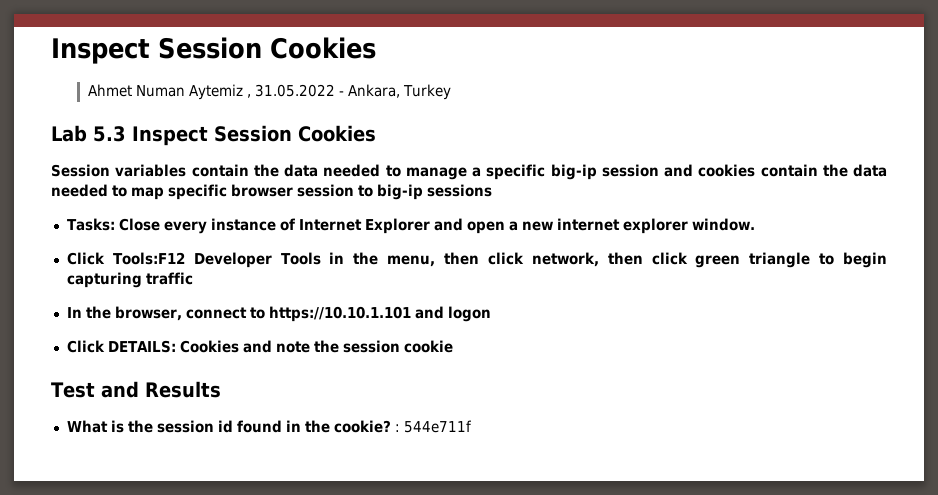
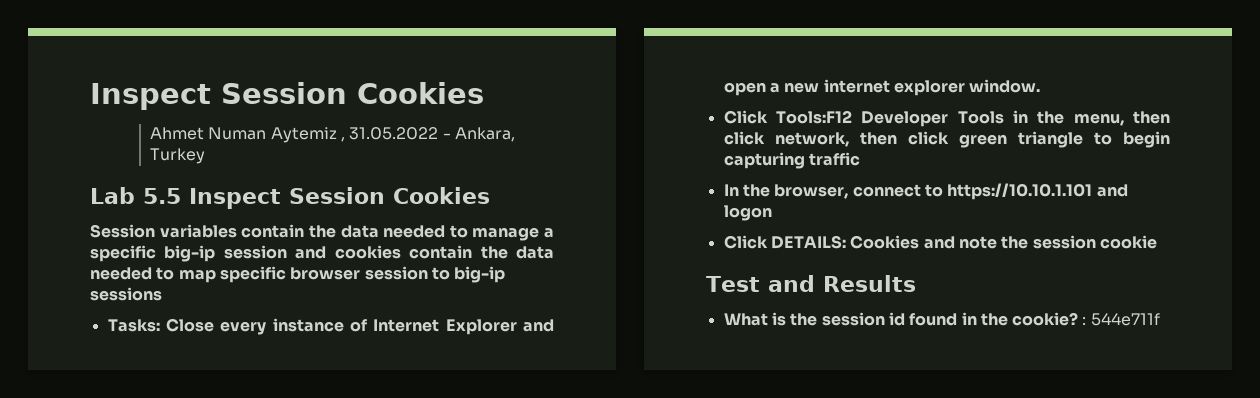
- Lab 5.3 Inspect Session Cookies
+ Lab 5.5 Inspect Session Cookies

